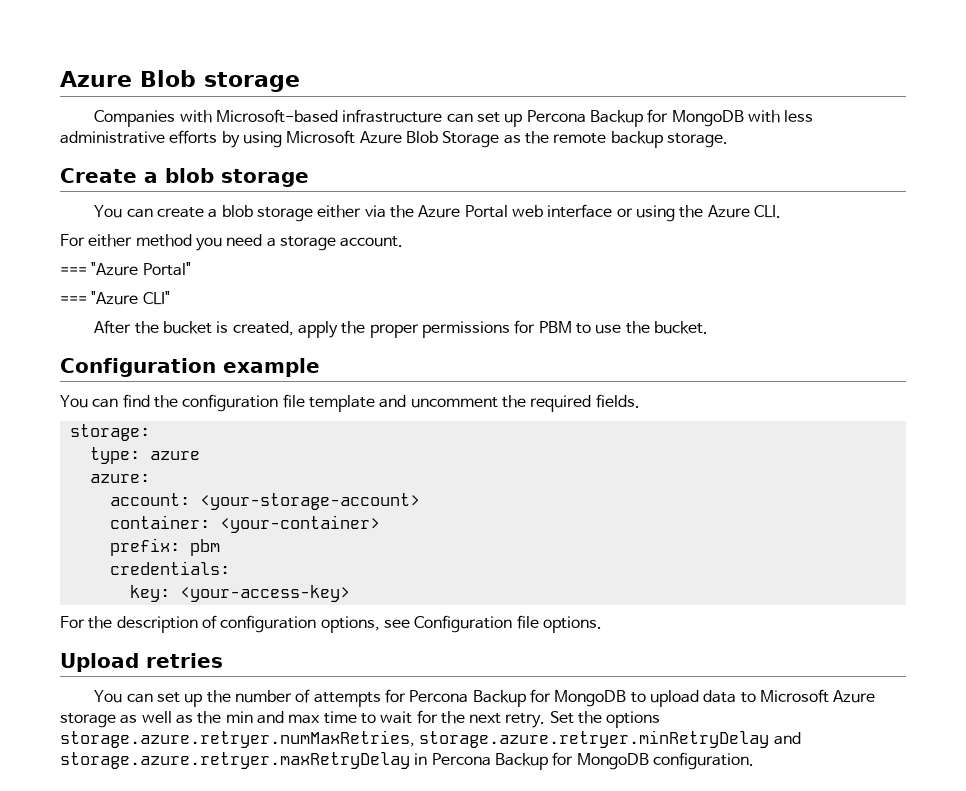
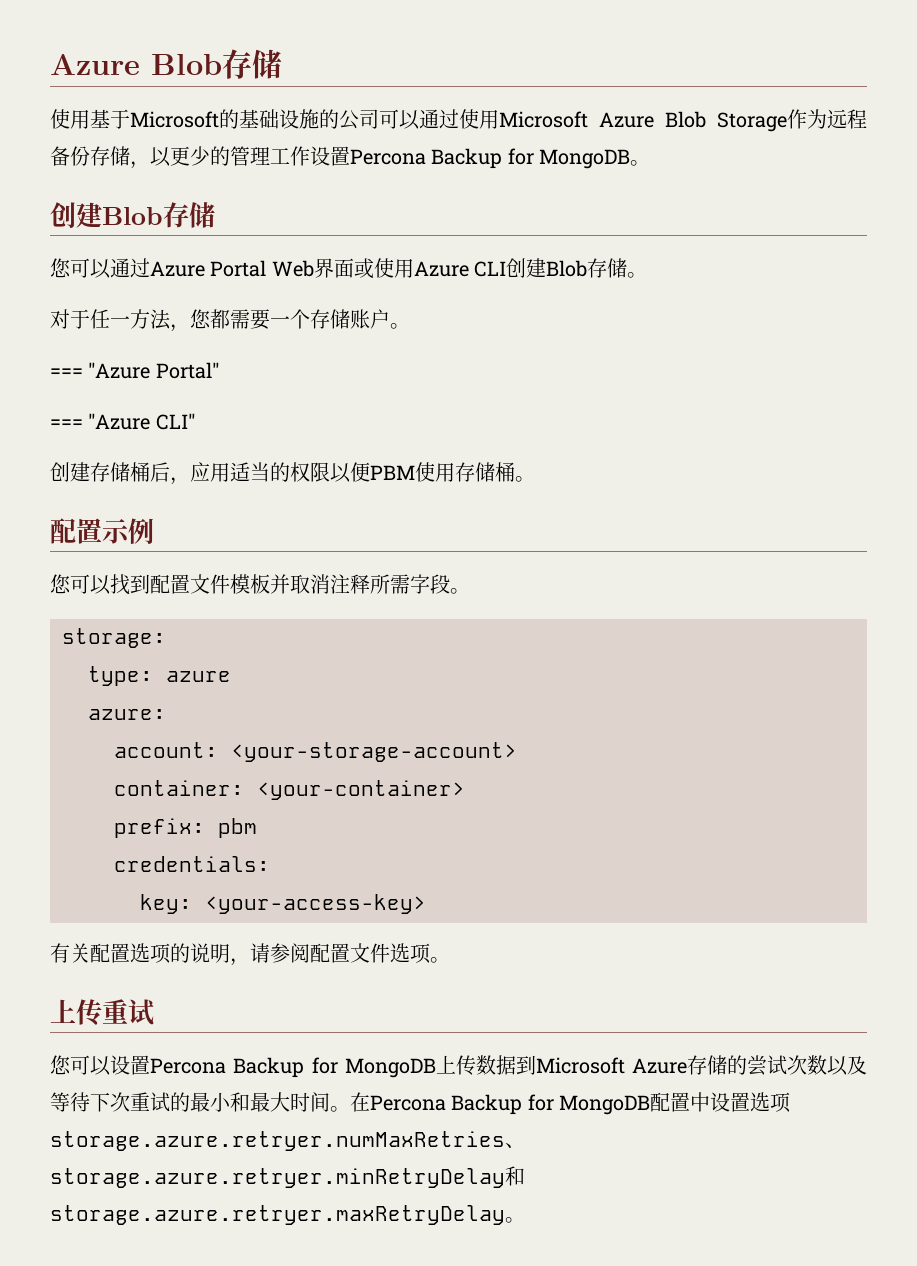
- Azure Blob storage
- Companies with Microsoft-based infrastructure can set up Percona Backup for MongoDB with less administrative efforts by using Microsoft Azure Blob Storage as the remote backup storage.
- Create a blob storage
- You can create a blob storage either via the Azure Portal web interface or using the Azure CLI.
- For either method you need a storage account.
+ Azure Blob存储
+ 使用基于Microsoft的基础设施的公司可以通过使用Microsoft Azure Blob Storage作为远程备份存储，以更少的管理工作设置Percona Backup for MongoDB。
+ 创建Blob存储
+ 您可以通过Azure Portal Web界面或使用Azure CLI创建Blob存储。
+ 对于任一方法，您都需要一个存储账户。
- After the bucket is created, apply the proper permissions for PBM to use the bucket.
- Configuration example
- You can find the configuration file template and uncomment the required fields.
+ 创建存储桶后，应用适当的权限以便PBM使用存储桶。
+ 配置示例
+ 您可以找到配置文件模板并取消注释所需字段。
- For the description of configuration options, see Configuration file options.
- Upload retries
- You can set up the number of attempts for Percona Backup for MongoDB to upload data to Microsoft Azure storage as well as the min and max time to wait for the next retry. Set the options storage.azure.retryer.numMaxRetries, storage.azure.retryer.minRetryDelay and storage.azure.retryer.maxRetryDelay in Percona Backup for MongoDB configuration.
+ 有关配置选项的说明，请参阅配置文件选项。
+ 上传重试
+ 您可以设置Percona Backup for MongoDB上传数据到Microsoft Azure存储的尝试次数以及等待下次重试的最小和最大时间。在Percona Backup for MongoDB配置中设置选项storage.azure.retryer.numMaxRetries、storage.azure.retryer.minRetryDelay和storage.azure.retryer.maxRetryDelay。

